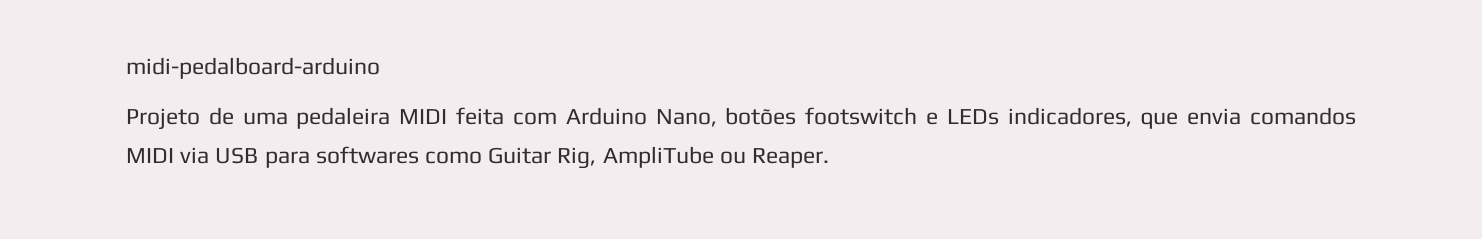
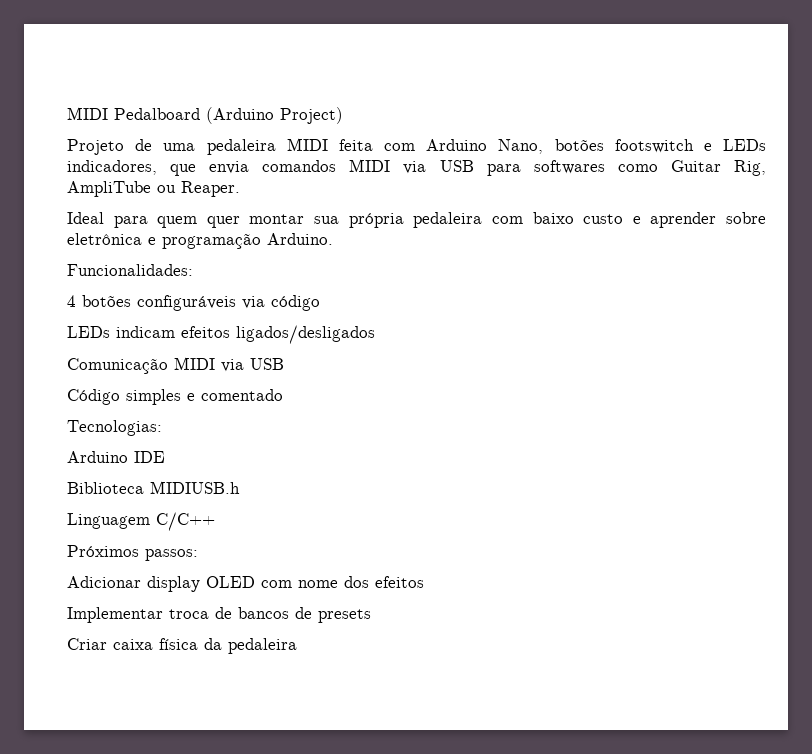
- midi-pedalboard-arduino
+ MIDI Pedalboard (Arduino Project)
+ Ideal para quem quer montar sua própria pedaleira com baixo custo e aprender sobre eletrônica e programação Arduino.
+ Funcionalidades:
+ 4 botões configuráveis via código
+ LEDs indicam efeitos ligados/desligados
+ Comunicação MIDI via USB
+ Código simples e comentado
+ Tecnologias:
+ Arduino IDE
+ Biblioteca MIDIUSB.h
+ Linguagem C/C++
+ Próximos passos:
+ Adicionar display OLED com nome dos efeitos
+ Implementar troca de bancos de presets
+ Criar caixa física da pedaleira

